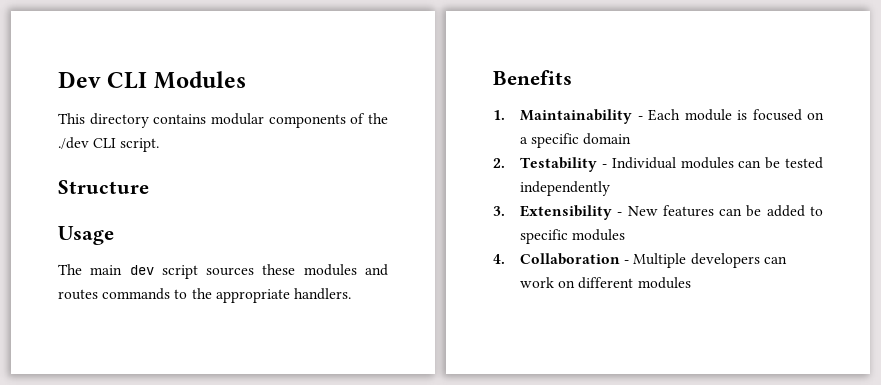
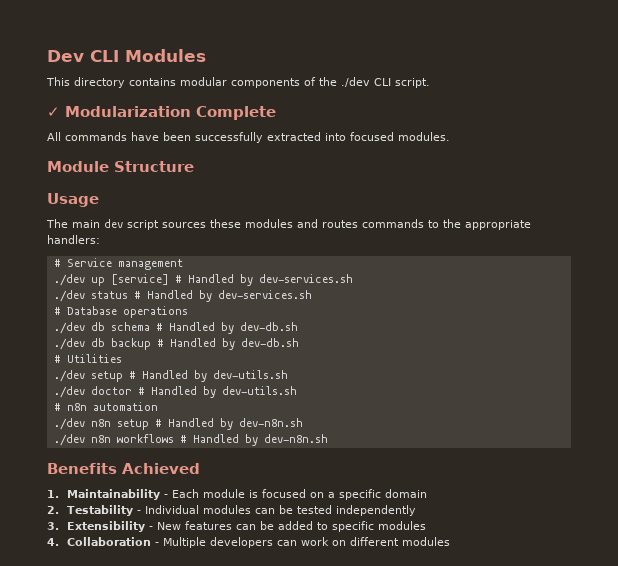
- Structure
+ ✓ Modularization Complete
+ All commands have been successfully extracted into focused modules.
+ Module Structure
- The main dev script sources these modules and routes commands to the appropriate handlers.
+ The main dev script sources these modules and routes commands to the appropriate handlers:
+ # Service management
+ ./dev up [service] # Handled by dev-services.sh
+ ./dev status # Handled by dev-services.sh
+ # Database operations
+ ./dev db schema # Handled by dev-db.sh
+ ./dev db backup # Handled by dev-db.sh
+ # Utilities
+ ./dev setup # Handled by dev-utils.sh
+ ./dev doctor # Handled by dev-utils.sh
+ # n8n automation
+ ./dev n8n setup # Handled by dev-n8n.sh
+ ./dev n8n workflows # Handled by dev-n8n.sh
- Benefits
+ Benefits Achieved

